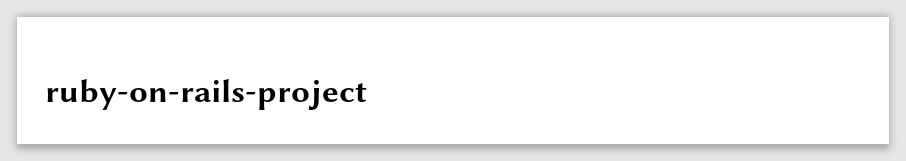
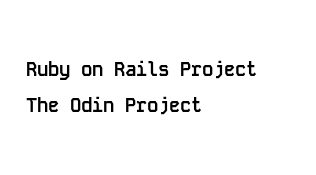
- ruby-on-rails-project
+ Ruby on Rails Project
+ The Odin Project

